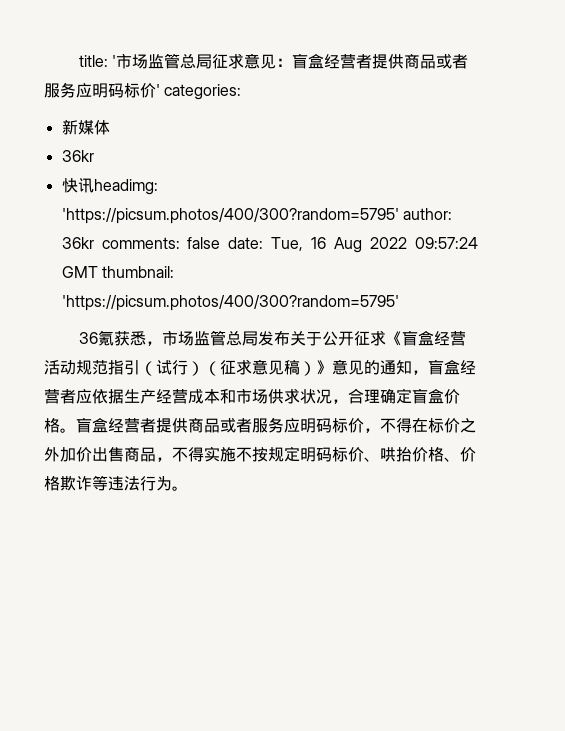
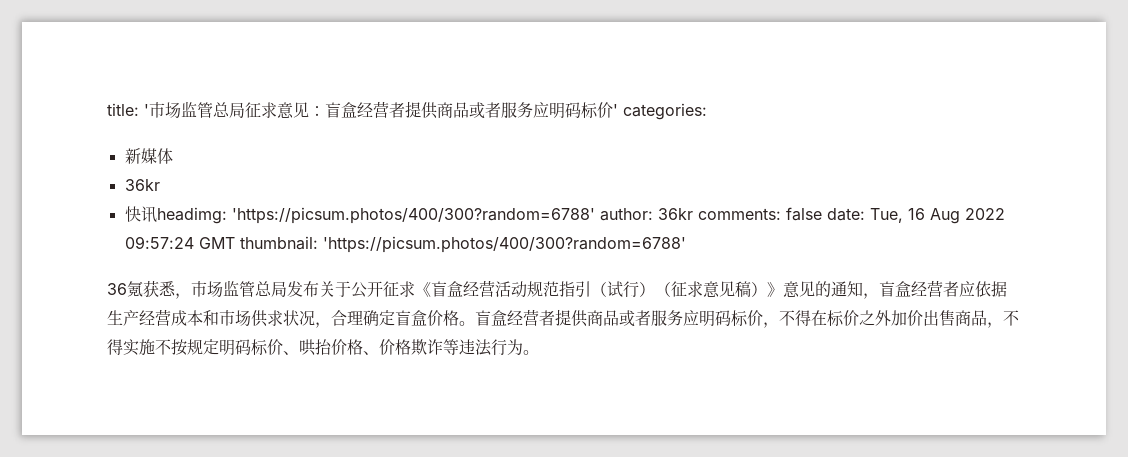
- 快讯headimg: 'https://picsum.photos/400/300?random=5795' author: 36kr comments: false date: Tue, 16 Aug 2022 09:57:24 GMT thumbnail: 'https://picsum.photos/400/300?random=5795'
+ 快讯headimg: 'https://picsum.photos/400/300?random=6788' author: 36kr comments: false date: Tue, 16 Aug 2022 09:57:24 GMT thumbnail: 'https://picsum.photos/400/300?random=6788'

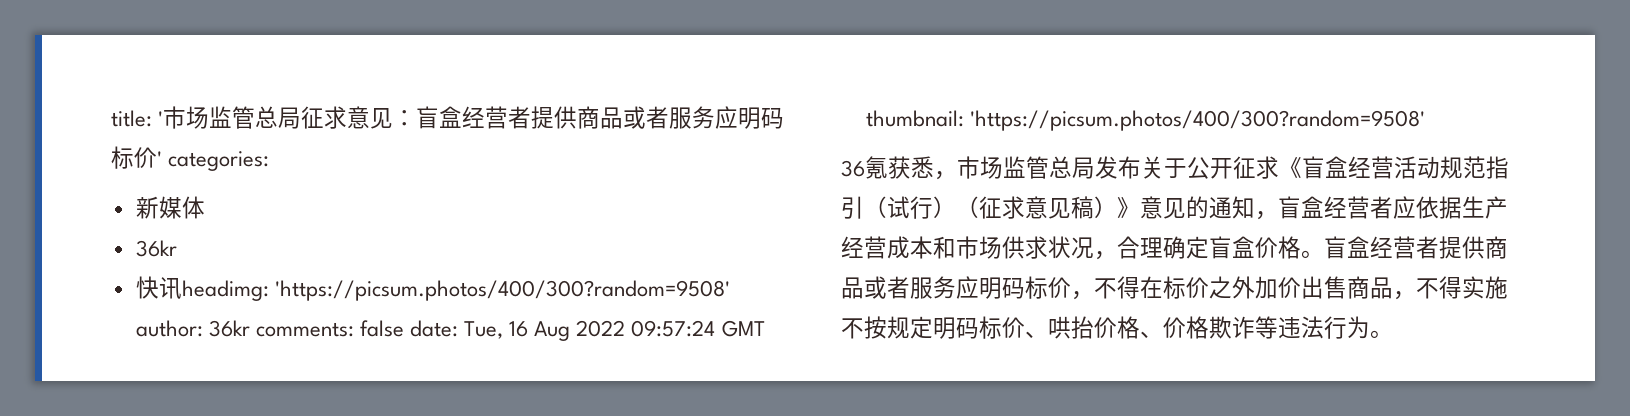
- 快讯headimg: 'https://picsum.photos/400/300?random=6788' author: 36kr comments: false date: Tue, 16 Aug 2022 09:57:24 GMT thumbnail: 'https://picsum.photos/400/300?random=6788'
+ 快讯headimg: 'https://picsum.photos/400/300?random=9508' author: 36kr comments: false date: Tue, 16 Aug 2022 09:57:24 GMT thumbnail: 'https://picsum.photos/400/300?random=9508'

